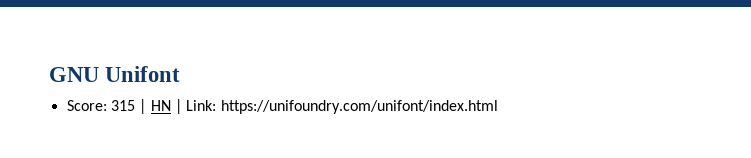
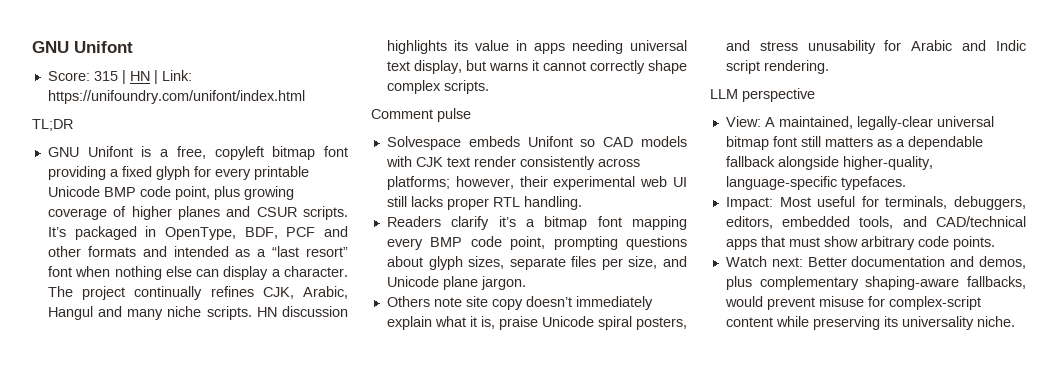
+ TL;DR
+ GNU Unifont is a free, copyleft bitmap font providing a fixed glyph for every printable Unicode BMP code point, plus growing coverage of higher planes and CSUR scripts. It’s packaged in OpenType, BDF, PCF and other formats and intended as a “last resort” font when nothing else can display a character. The project continually refines CJK, Arabic, Hangul and many niche scripts. HN discussion highlights its value in apps needing universal text display, but warns it cannot correctly shape complex scripts.
+ Comment pulse
+ Solvespace embeds Unifont so CAD models with CJK text render consistently across platforms; however, their experimental web UI still lacks proper RTL handling.
+ Readers clarify it’s a bitmap font mapping every BMP code point, prompting questions about glyph sizes, separate files per size, and Unicode plane jargon.
+ Others note site copy doesn’t immediately explain what it is, praise Unicode spiral posters, and stress unusability for Arabic and Indic script rendering.
+ LLM perspective
+ View: A maintained, legally-clear universal bitmap font still matters as a dependable fallback alongside higher-quality, language-specific typefaces.
+ Impact: Most useful for terminals, debuggers, editors, embedded tools, and CAD/technical apps that must show arbitrary code points.
+ Watch next: Better documentation and demos, plus complementary shaping-aware fallbacks, would prevent misuse for complex-script content while preserving its universality niche.

